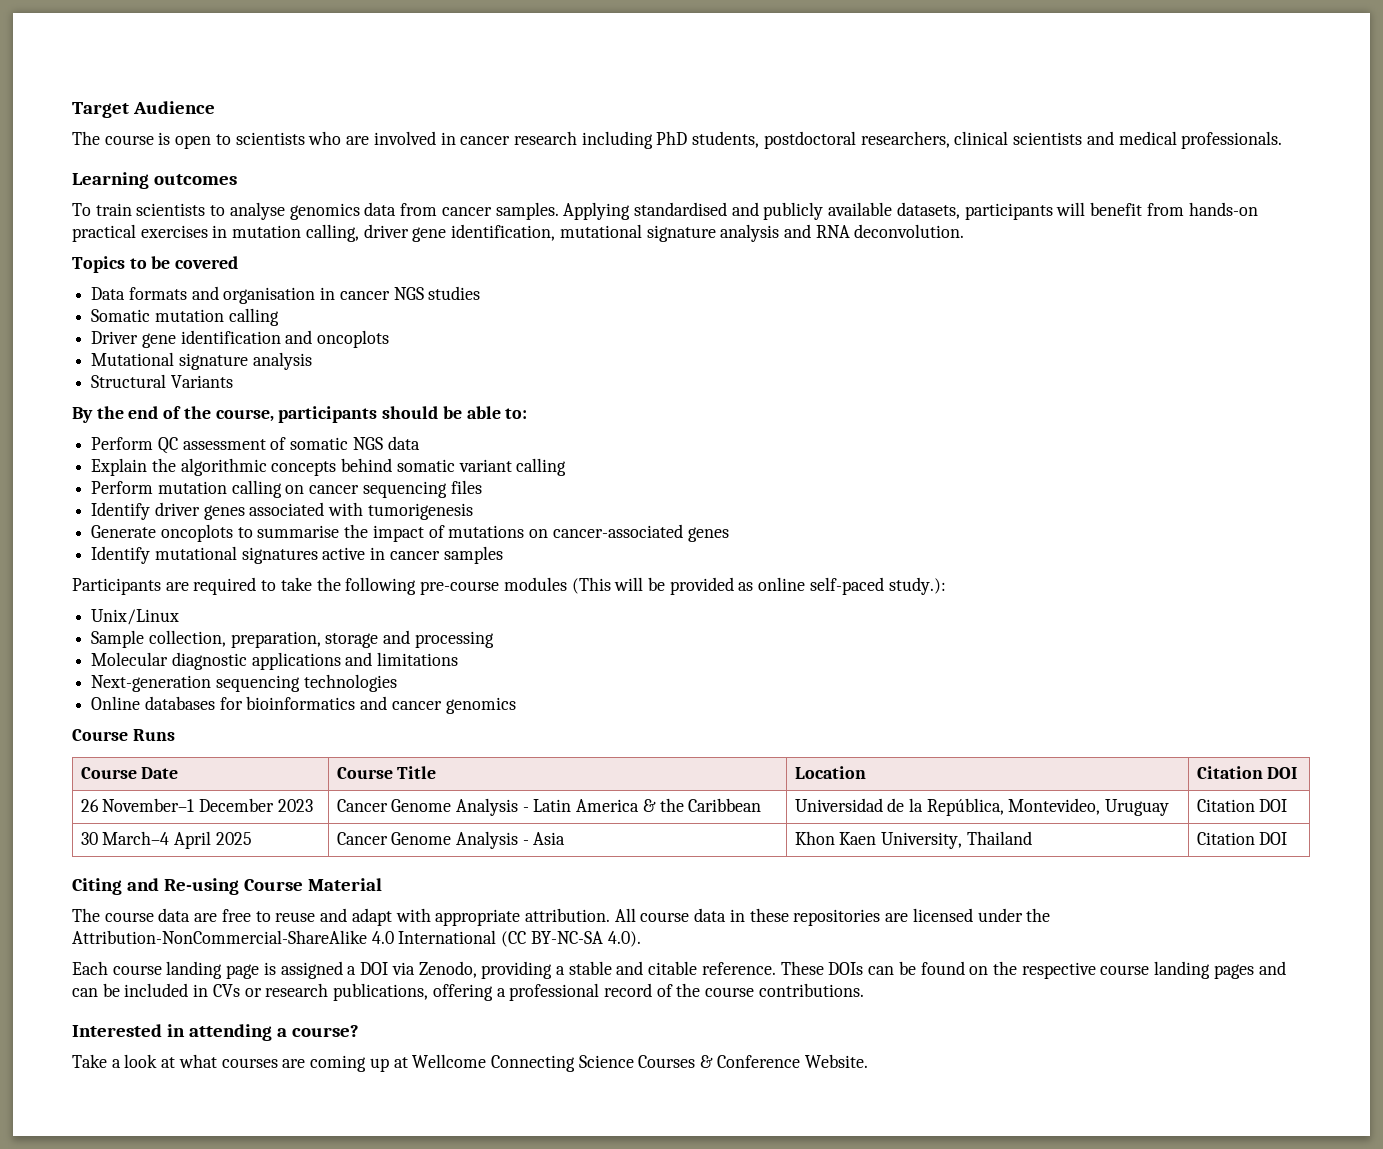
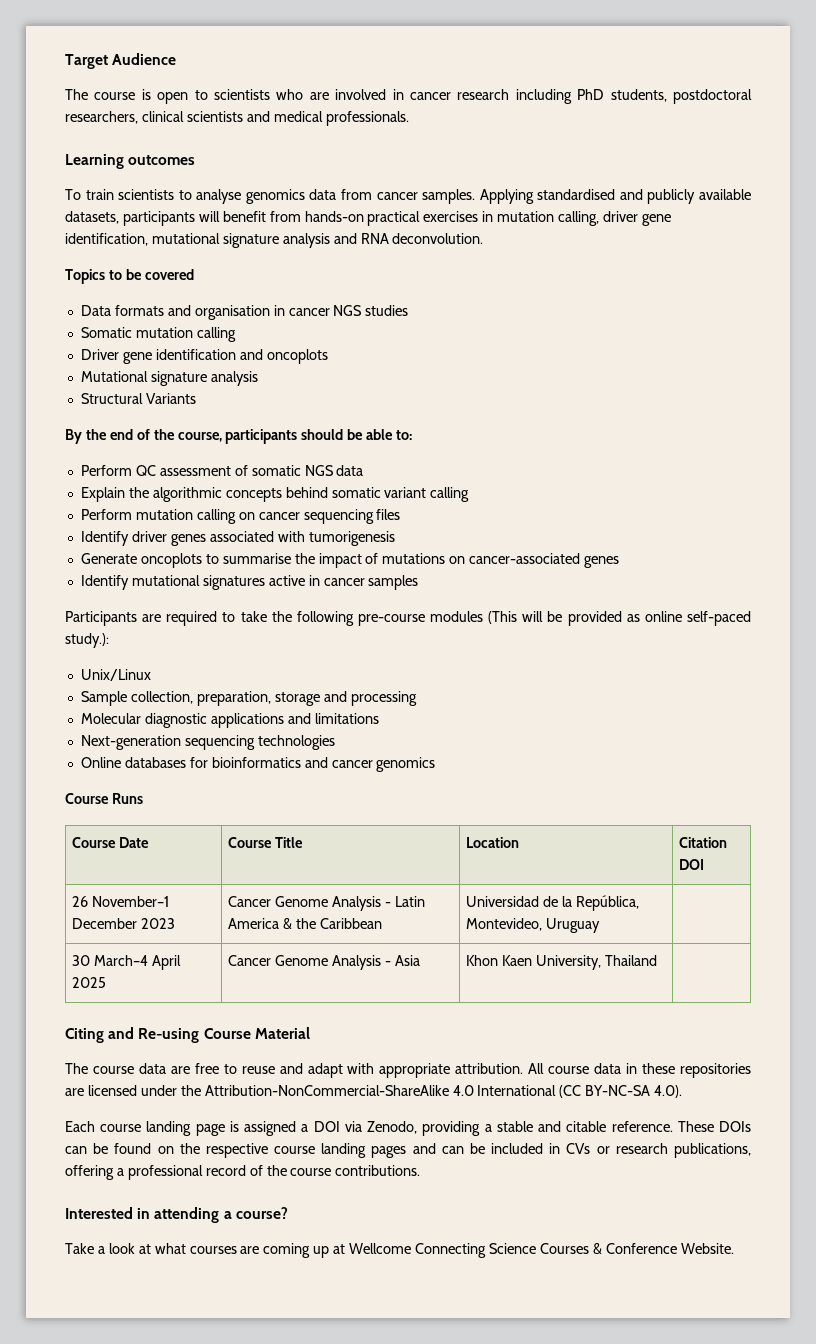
- 26 November–1 December 2023 | Cancer Genome Analysis - Latin America & the Caribbean | Universidad de la República, Montevideo, Uruguay | Citation DOI
+ 26 November–1 December 2023 | Cancer Genome Analysis - Latin America & the Caribbean | Universidad de la República, Montevideo, Uruguay |
- 30 March–4 April 2025 | Cancer Genome Analysis - Asia | Khon Kaen University, Thailand | Citation DOI
+ 30 March–4 April 2025 | Cancer Genome Analysis - Asia | Khon Kaen University, Thailand |

